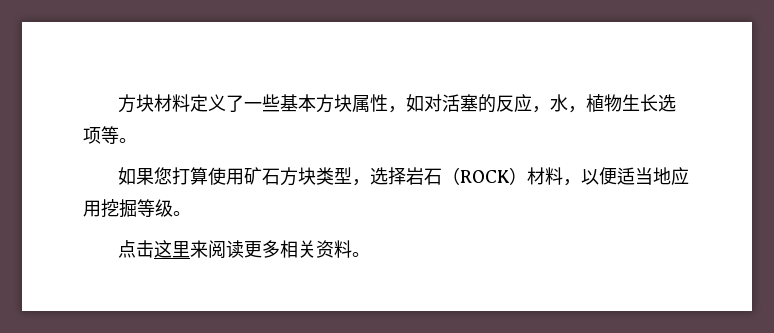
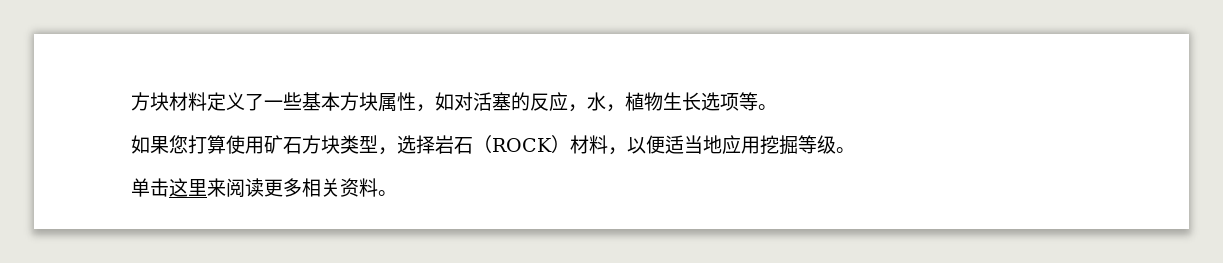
- 点击这里来阅读更多相关资料。
+ 单击这里来阅读更多相关资料。

